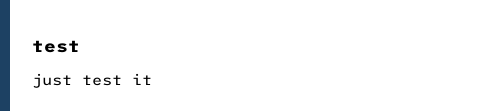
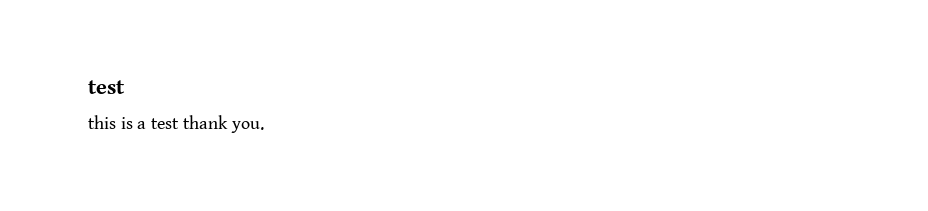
- just test it
+ this is a test thank you.

